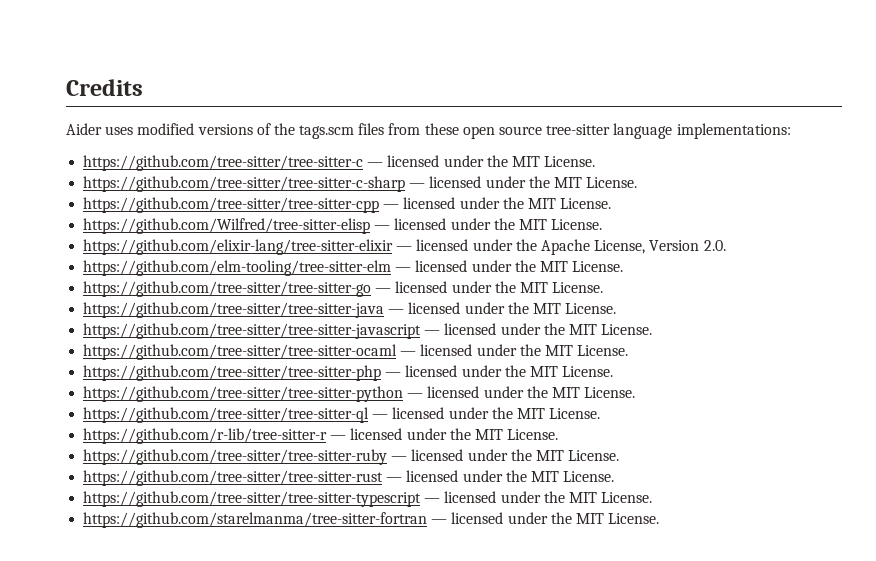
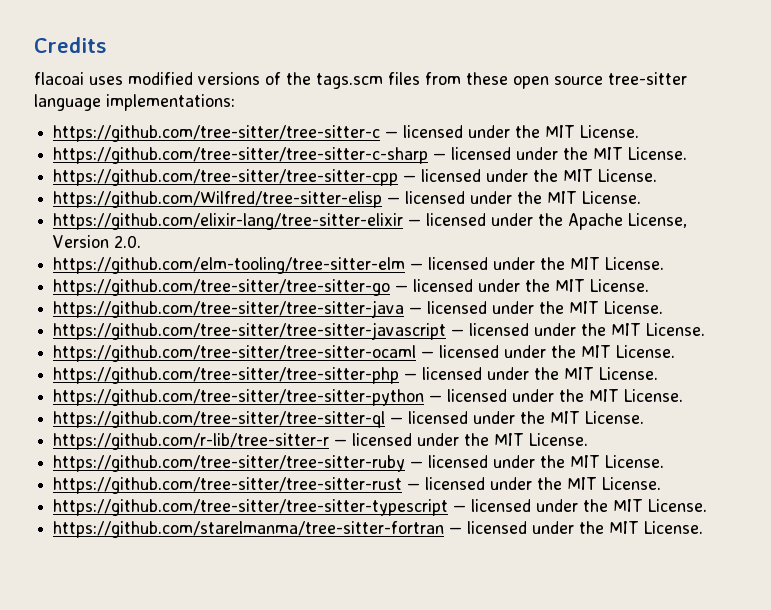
- Aider uses modified versions of the tags.scm files from these open source tree-sitter language implementations:
+ flacoai uses modified versions of the tags.scm files from these open source tree-sitter language implementations:

